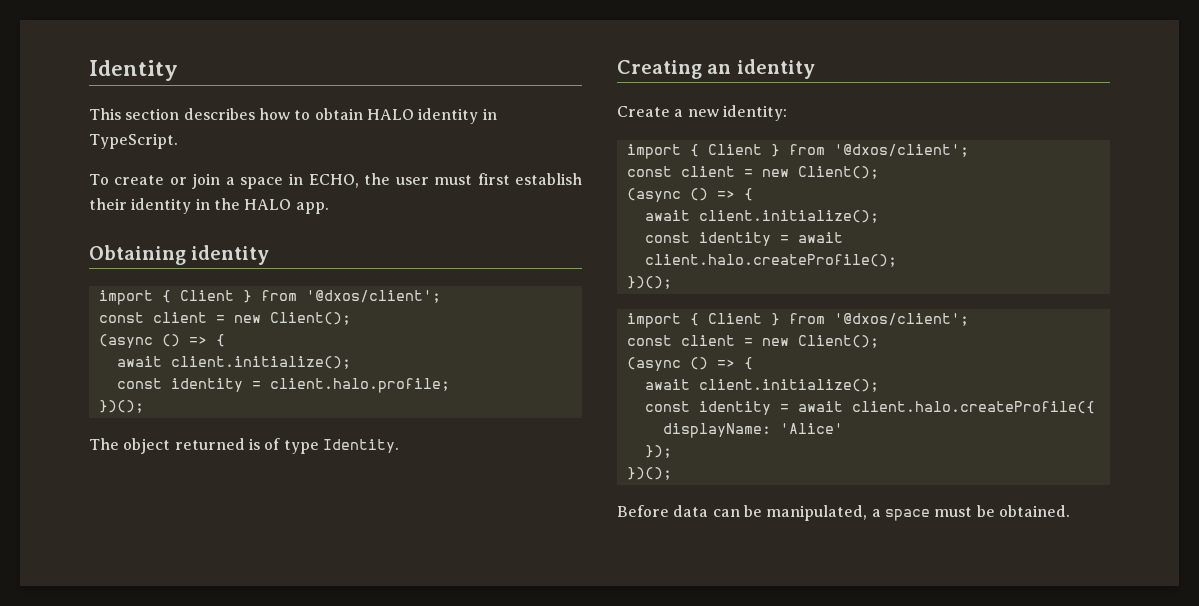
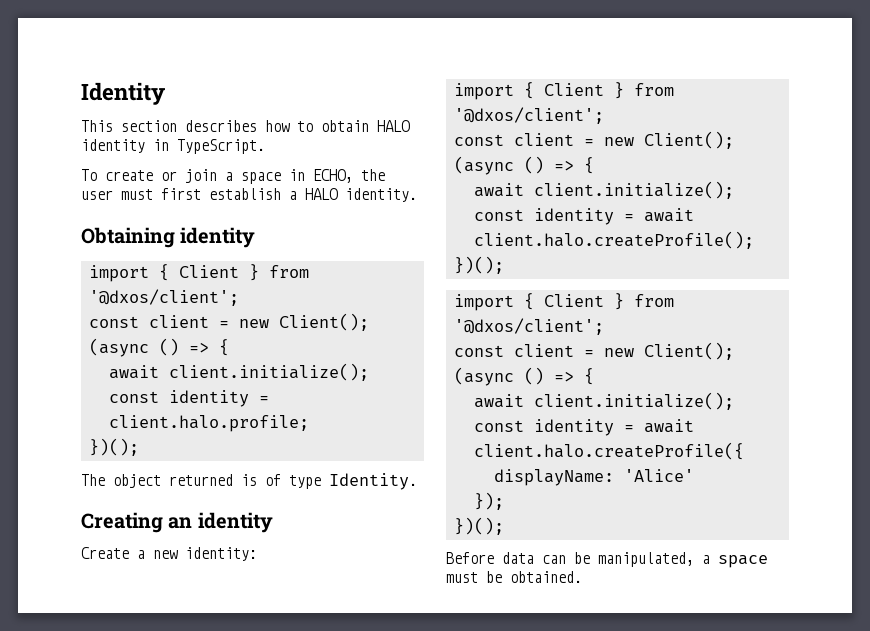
- To create or join a space in ECHO, the user must first establish their identity in the HALO app.
+ To create or join a space in ECHO, the user must first establish a HALO identity.

